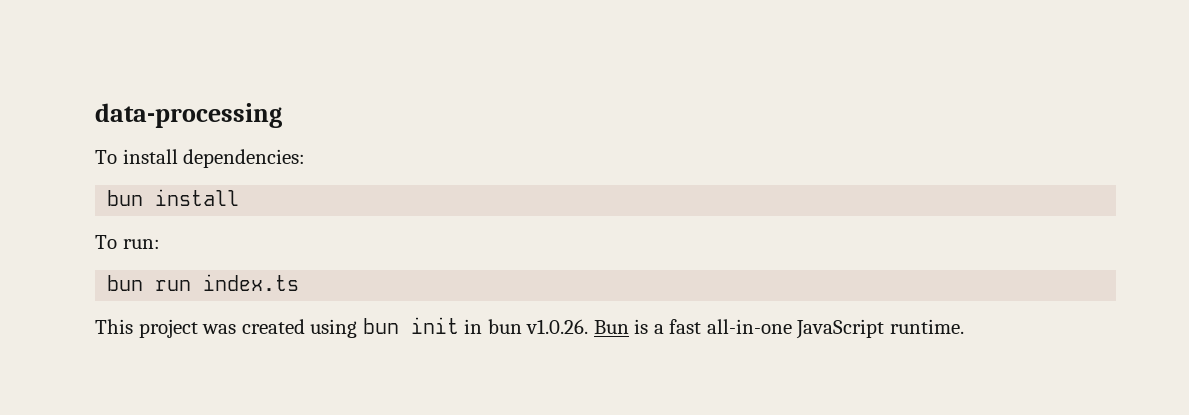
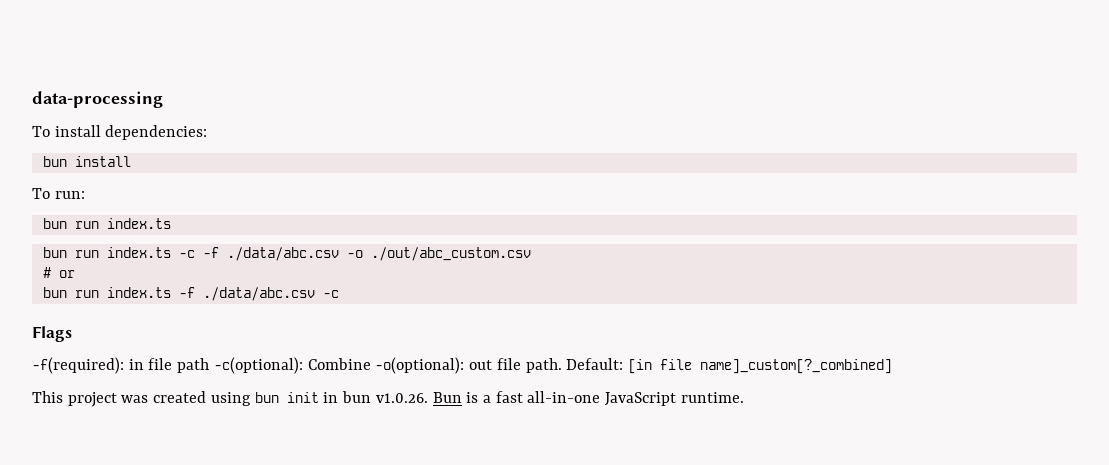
+ bun run index.ts -c -f ./data/abc.csv -o ./out/abc_custom.csv
+ # or
+ bun run index.ts -f ./data/abc.csv -c
+ Flags
+ -f(required): in file path -c(optional): Combine -o(optional): out file path. Default: [in file name]_custom[?_combined]

